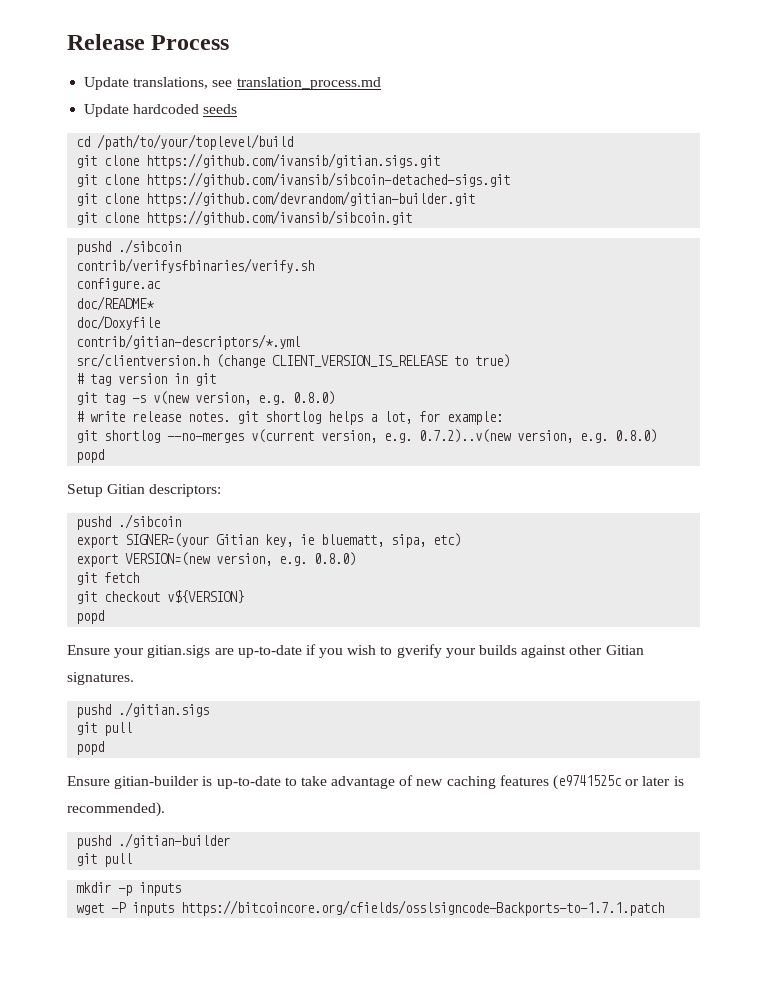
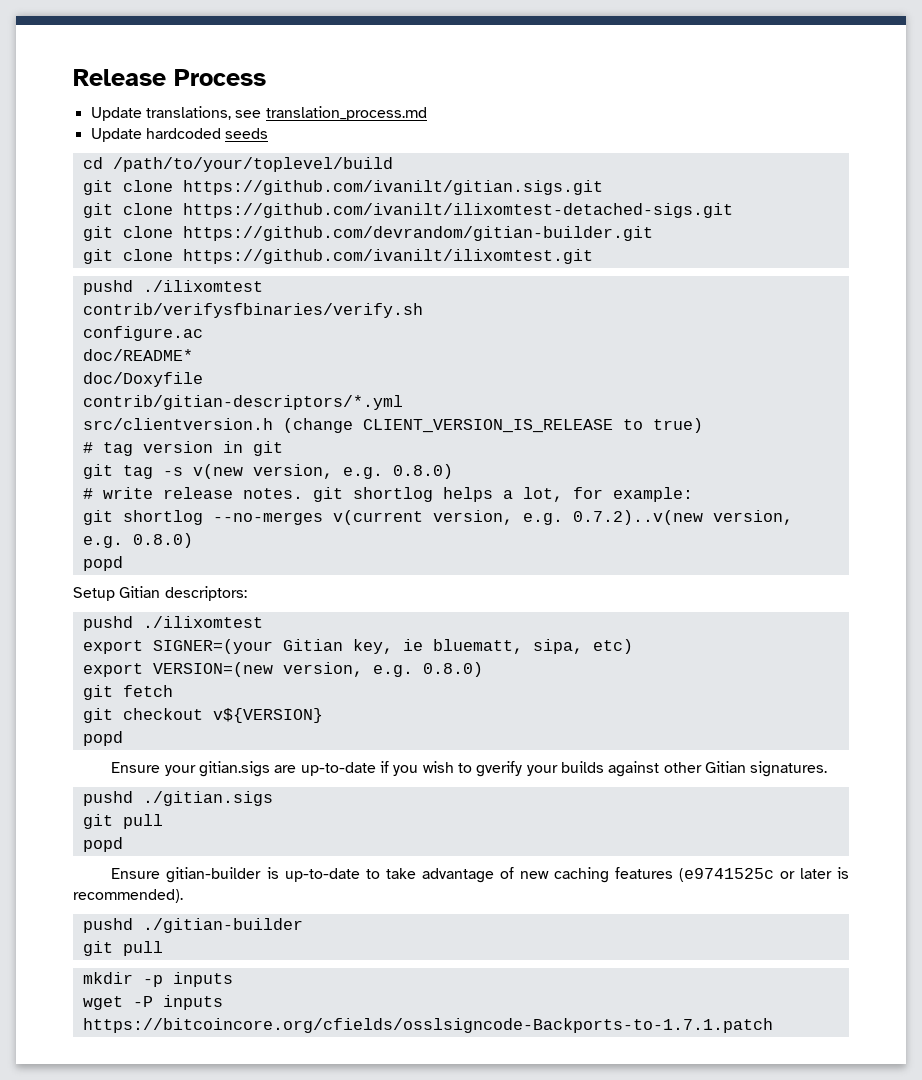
- git clone https://github.com/ivansib/gitian.sigs.git
- git clone https://github.com/ivansib/sibcoin-detached-sigs.git
+ git clone https://github.com/ivanilt/gitian.sigs.git
+ git clone https://github.com/ivanilt/ilixomtest-detached-sigs.git
- git clone https://github.com/ivansib/sibcoin.git
- pushd ./sibcoin
+ git clone https://github.com/ivanilt/ilixomtest.git
+ pushd ./ilixomtest
  Setup Gitian descriptors:
- pushd ./sibcoin
+ pushd ./ilixomtest

